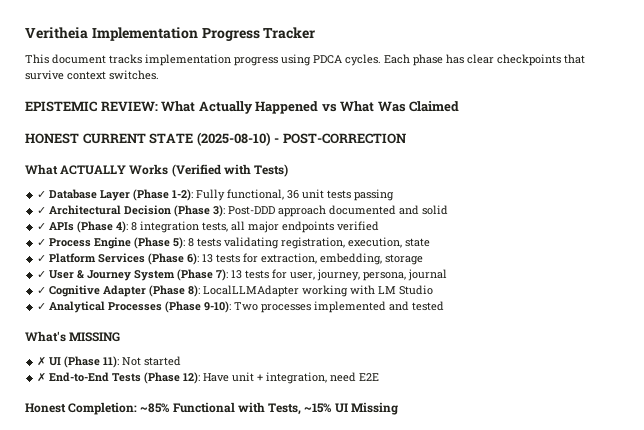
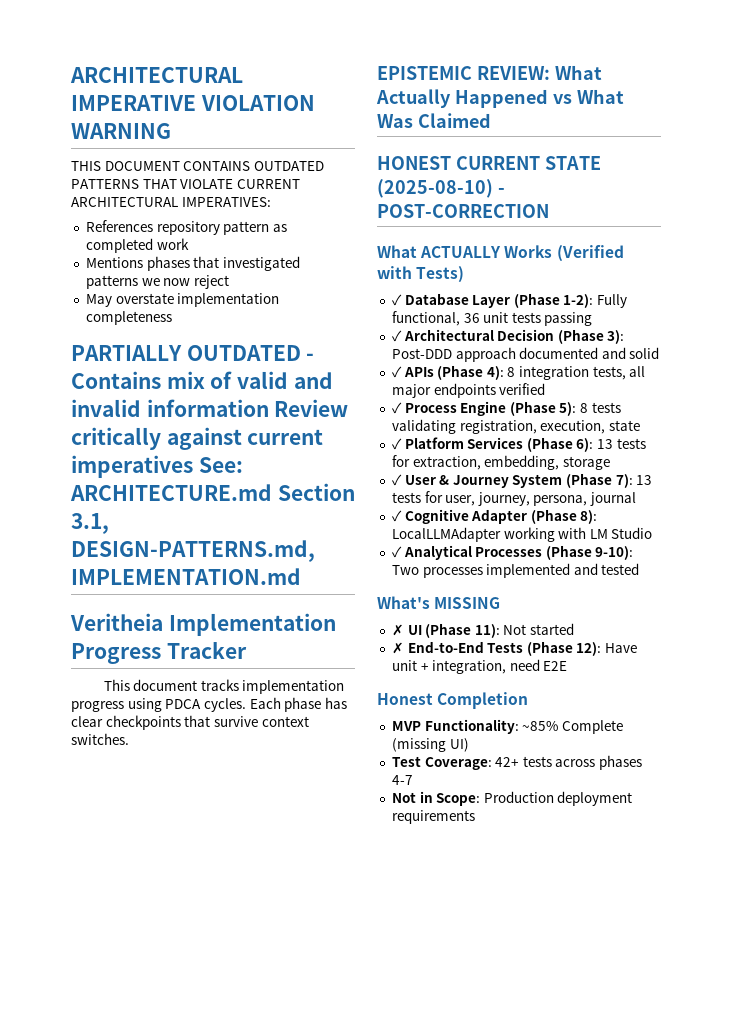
+ ARCHITECTURAL IMPERATIVE VIOLATION WARNING
+ THIS DOCUMENT CONTAINS OUTDATED PATTERNS THAT VIOLATE CURRENT ARCHITECTURAL IMPERATIVES:
+ References repository pattern as completed work
+ Mentions phases that investigated patterns we now reject
+ May overstate implementation completeness
+ PARTIALLY OUTDATED - Contains mix of valid and invalid information Review critically against current imperatives See: ARCHITECTURE.md Section 3.1, DESIGN-PATTERNS.md, IMPLEMENTATION.md
- Honest Completion: ~85% Functional with Tests, ~15% UI Missing
+ Honest Completion
+ MVP Functionality: ~85% Complete (missing UI)
+ Test Coverage: 42+ tests across phases 4-7
+ Not in Scope: Production deployment requirements

